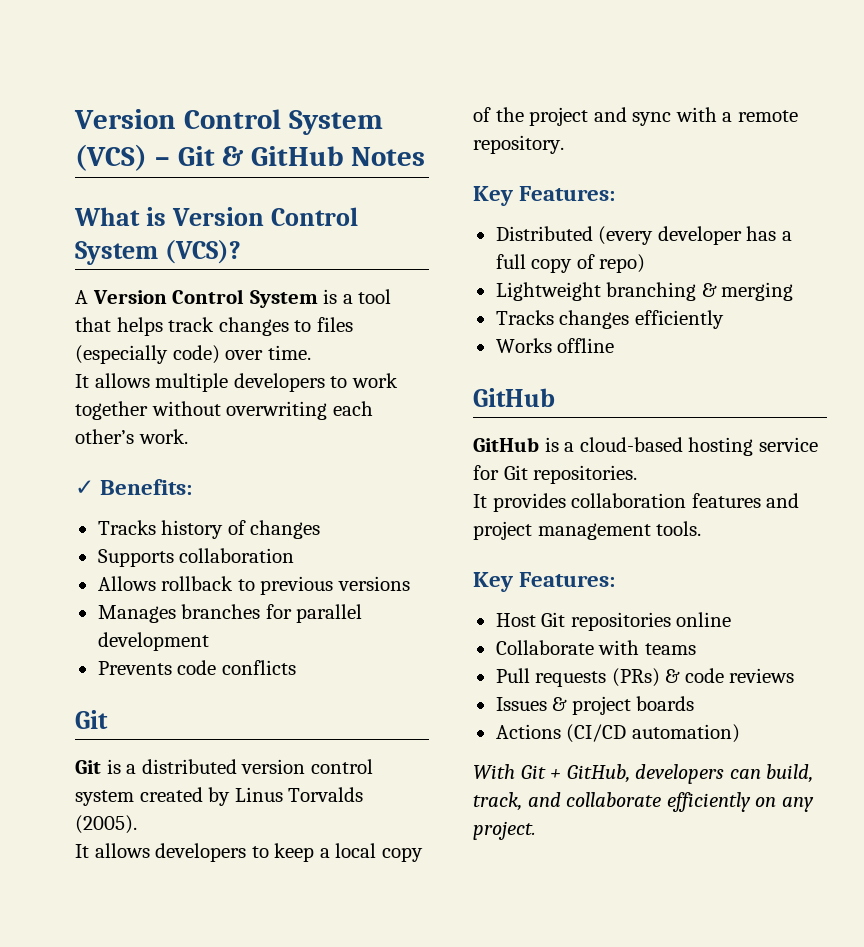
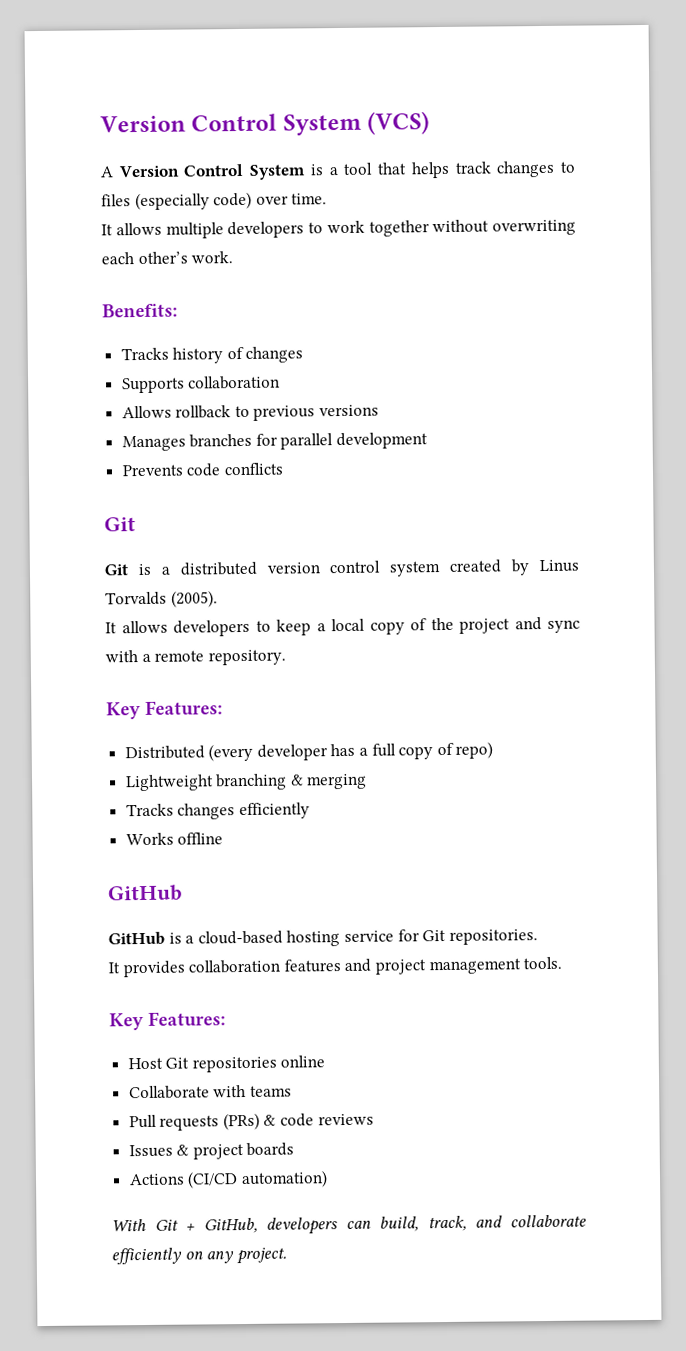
- Version Control System (VCS) – Git & GitHub Notes
- What is Version Control System (VCS)?
+ Version Control System (VCS)
- ✓ Benefits:
+ Benefits:

